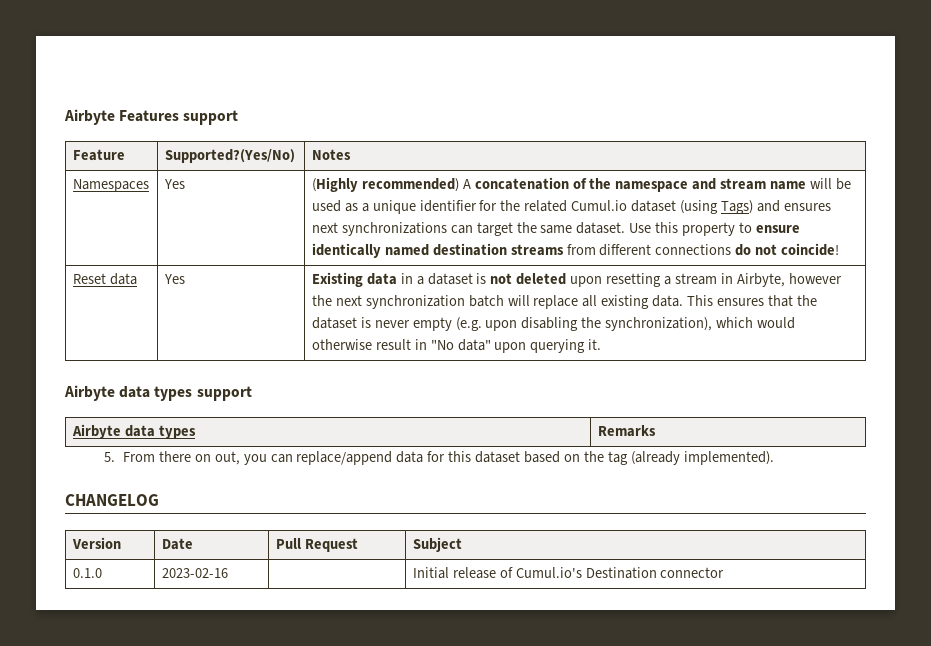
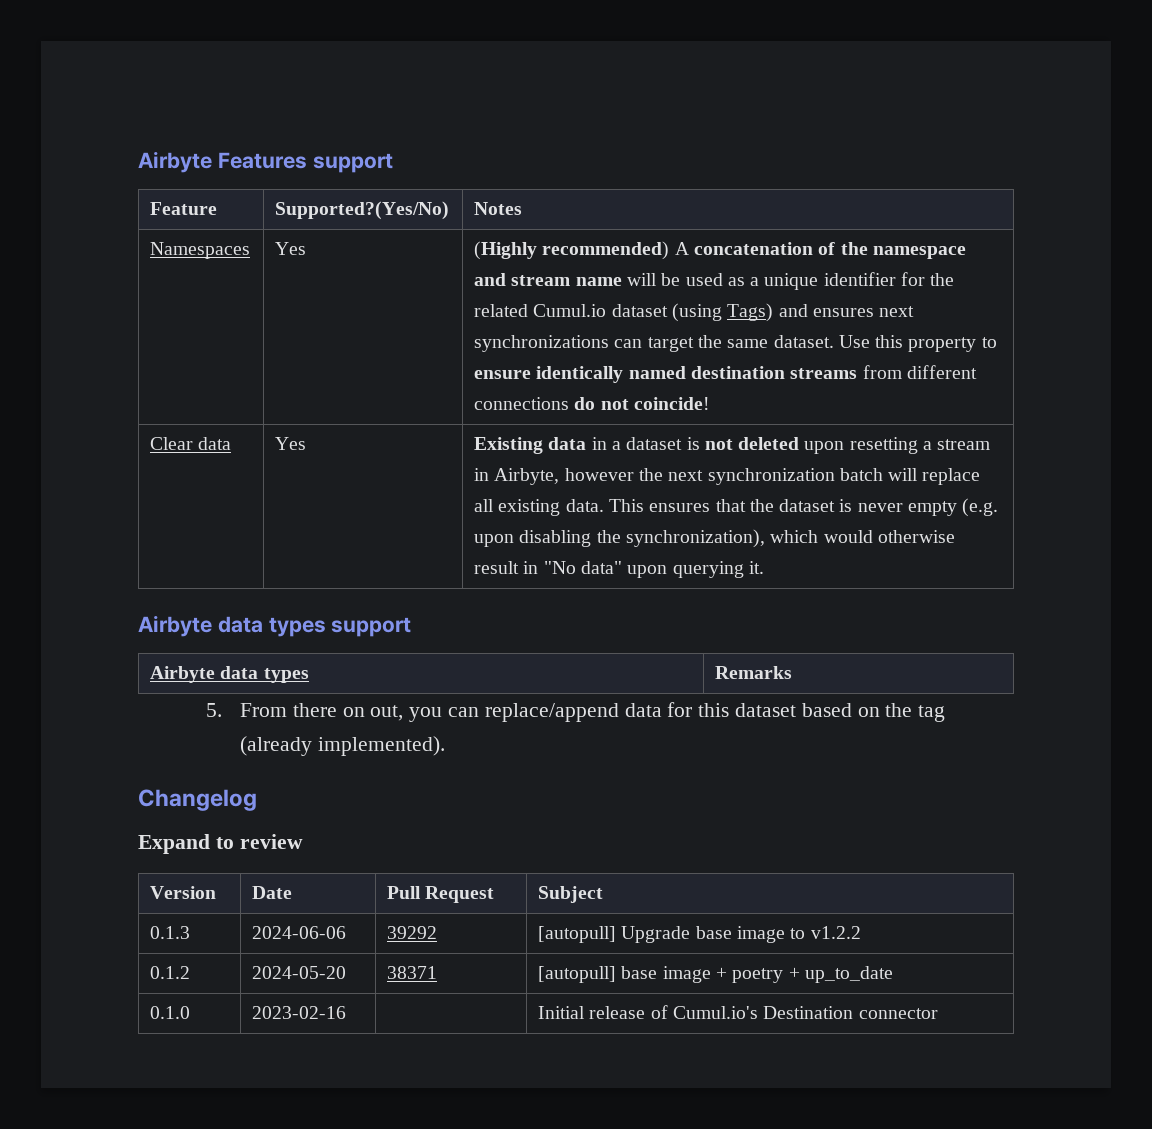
- Reset data
+ Clear data
- CHANGELOG
+ Changelog
+ Expand to review
+ 0.1.3 | 2024-06-06 | 39292 | [autopull] Upgrade base image to v1.2.2
+ 0.1.2 | 2024-05-20 | 38371 | [autopull] base image + poetry + up_to_date

